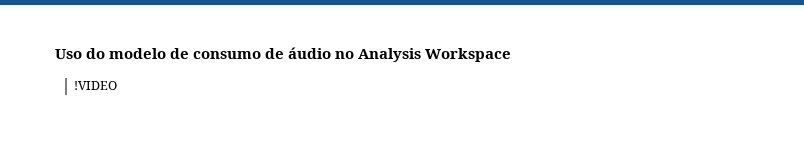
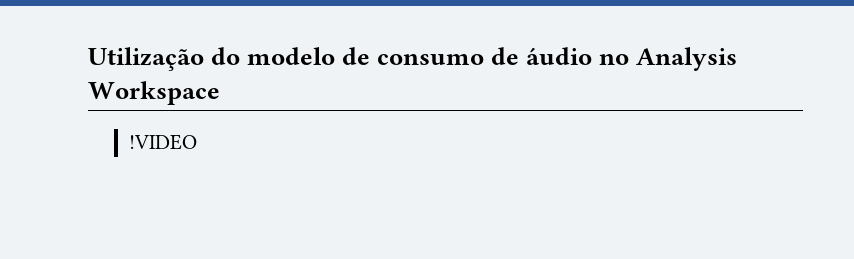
- Uso do modelo de consumo de áudio no Analysis Workspace
+ Utilização do modelo de consumo de áudio no Analysis Workspace

